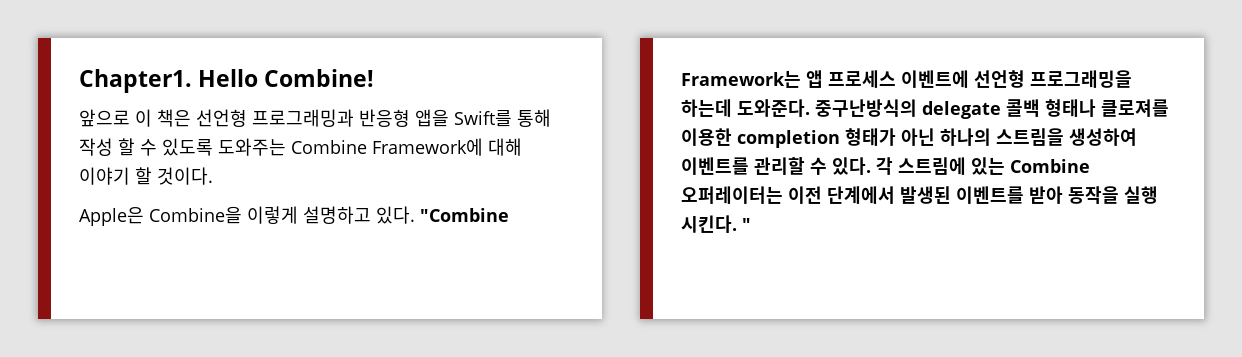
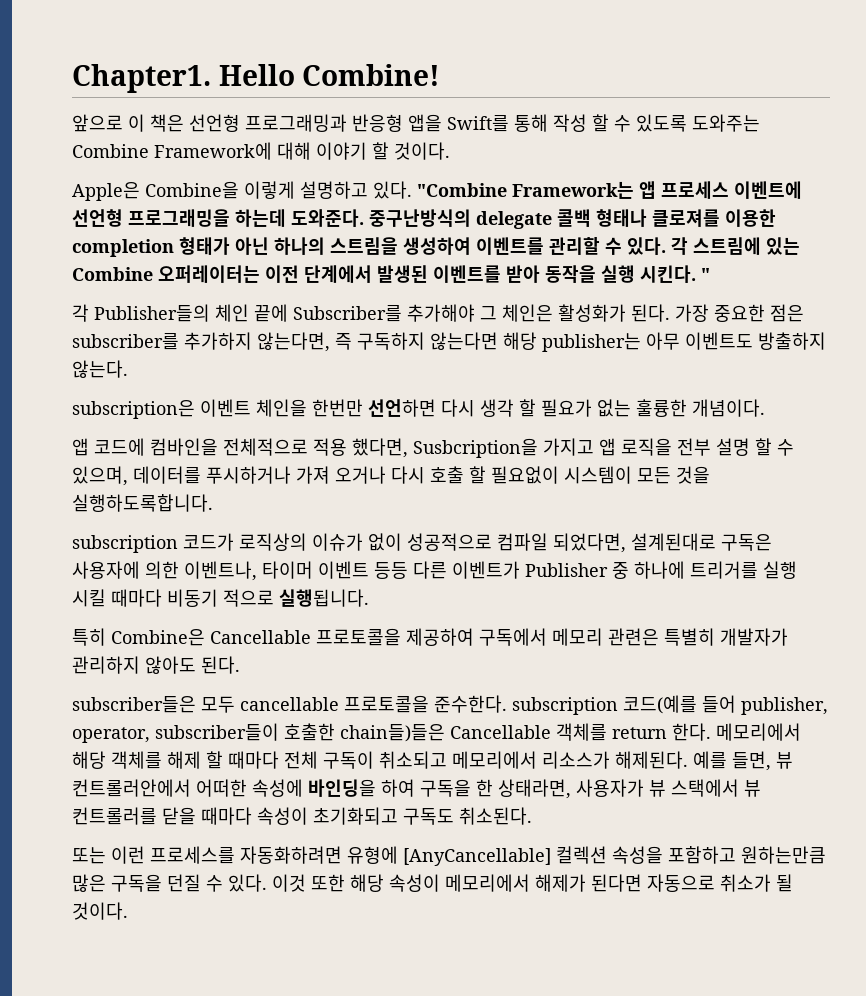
+ 각 Publisher들의 체인 끝에 Subscriber를 추가해야 그 체인은 활성화가 된다. 가장 중요한 점은 subscriber를 추가하지 않는다면, 즉 구독하지 않는다면 해당 publisher는 아무 이벤트도 방출하지 않는다.
+ subscription은 이벤트 체인을 한번만 선언하면 다시 생각 할 필요가 없는 훌륭한 개념이다.
+ 앱 코드에 컴바인을 전체적으로 적용 했다면, Susbcription을 가지고 앱 로직을 전부 설명 할 수 있으며, 데이터를 푸시하거나 가져 오거나 다시 호출 할 필요없이 시스템이 모든 것을 실행하도록합니다.
+ subscription 코드가 로직상의 이슈가 없이 성공적으로 컴파일 되었다면, 설계된대로 구독은 사용자에 의한 이벤트나, 타이머 이벤트 등등 다른 이벤트가 Publisher 중 하나에 트리거를 실행 시킬 때마다 비동기 적으로 실행됩니다.
+ 특히 Combine은 Cancellable 프로토콜을 제공하여 구독에서 메모리 관련은 특별히 개발자가 관리하지 않아도 된다.
+ subscriber들은 모두 cancellable 프로토콜을 준수한다. subscription 코드(예를 들어 publisher, operator, subscriber들이 호출한 chain들)들은 Cancellable 객체를 return 한다. 메모리에서 해당 객체를 해제 할 때마다 전체 구독이 취소되고 메모리에서 리소스가 해제된다. 예를 들면, 뷰 컨트롤러안에서 어떠한 속성에 바인딩을 하여 구독을 한 상태라면, 사용자가 뷰 스택에서 뷰 컨트롤러를 닫을 때마다 속성이 초기화되고 구독도 취소된다.
+ 또는 이런 프로세스를 자동화하려면 유형에 [AnyCancellable] 컬렉션 속성을 포함하고 원하는만큼 많은 구독을 던질 수 있다. 이것 또한 해당 속성이 메모리에서 해제가 된다면 자동으로 취소가 될 것이다.

